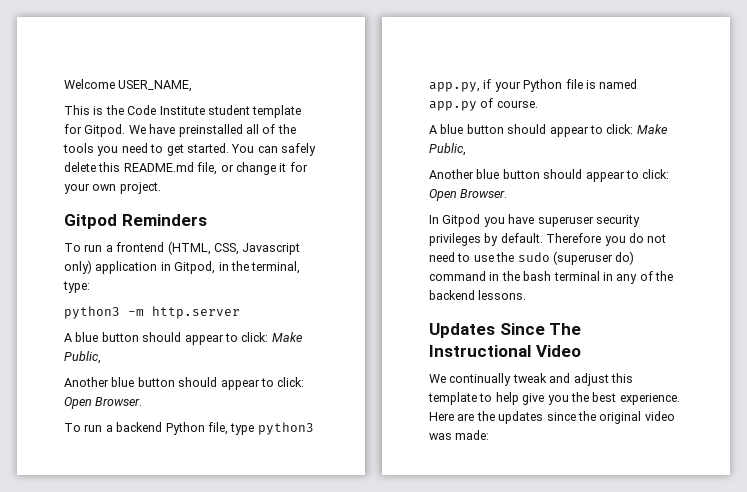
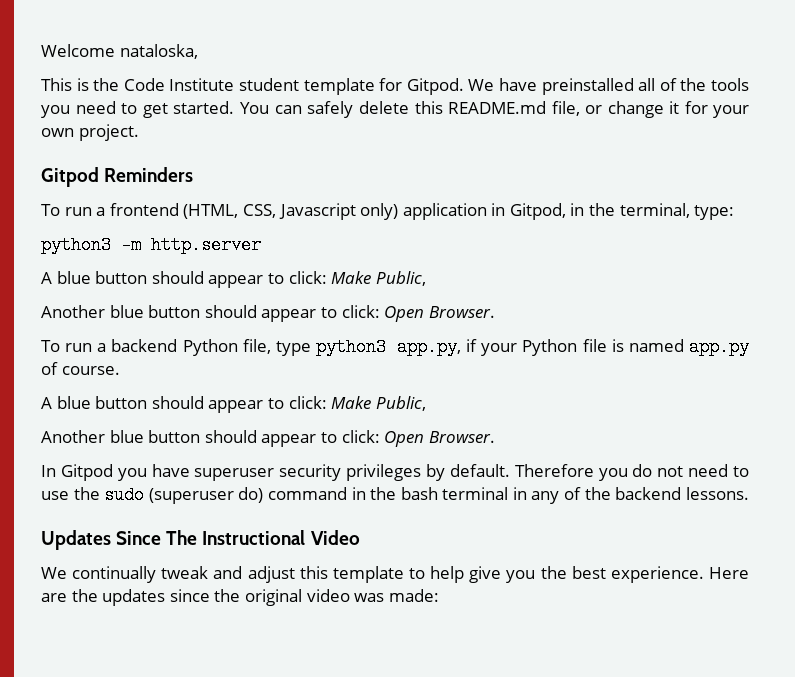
- Welcome USER_NAME,
+ Welcome nataloska,

